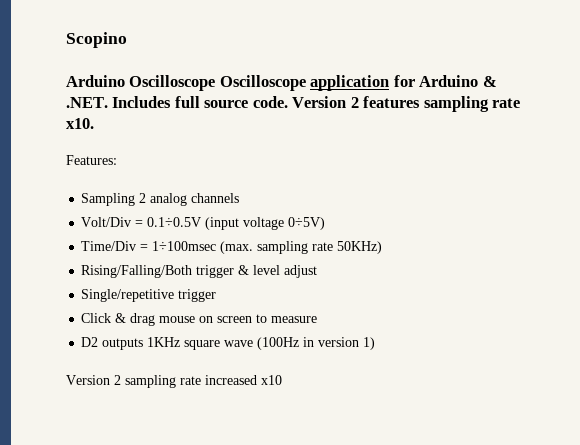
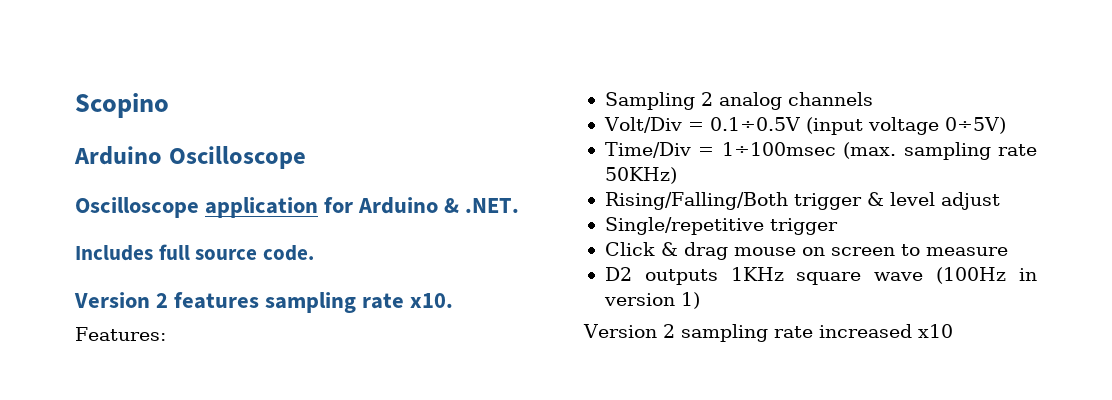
- Arduino Oscilloscope Oscilloscope application for Arduino & .NET. Includes full source code. Version 2 features sampling rate x10.
+ Arduino Oscilloscope
+ Oscilloscope application for Arduino & .NET.
+ Includes full source code.
+ Version 2 features sampling rate x10.

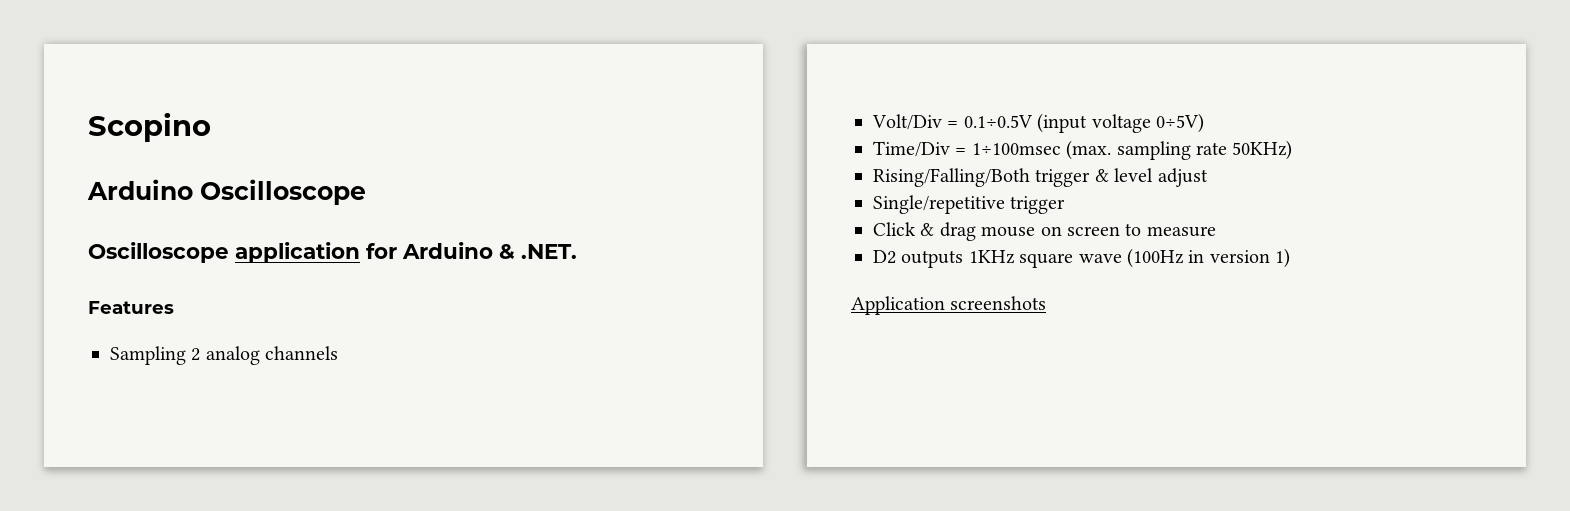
- Includes full source code.
- Version 2 features sampling rate x10.
- Features:
+ Features
- Version 2 sampling rate increased x10
+ Application screenshots

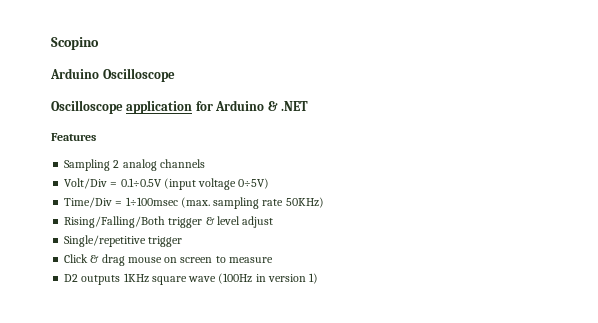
- Oscilloscope application for Arduino & .NET.
+ Oscilloscope application for Arduino & .NET
- Application screenshots

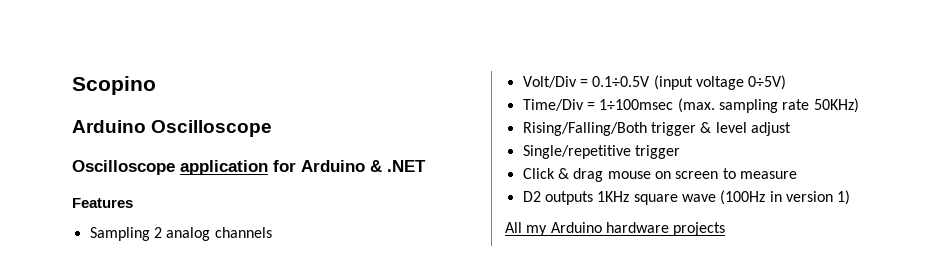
+ All my Arduino hardware projects

